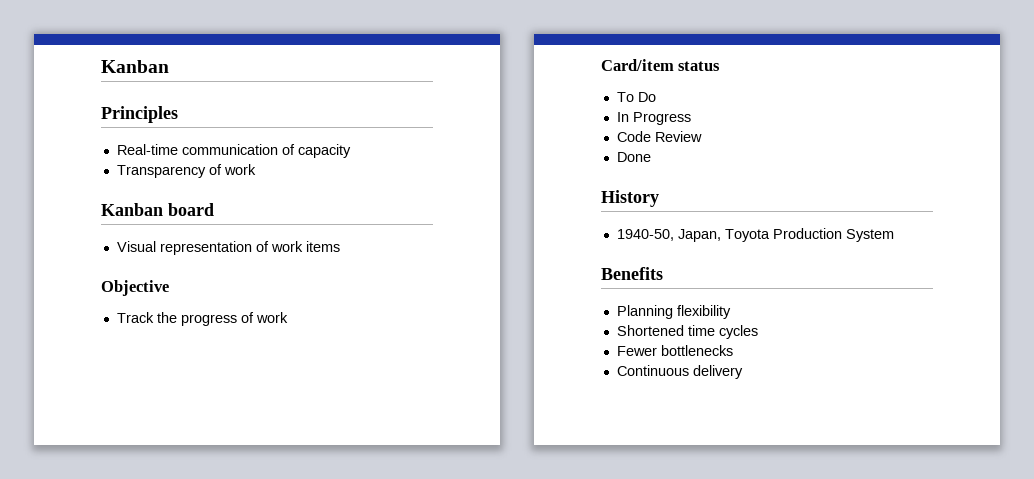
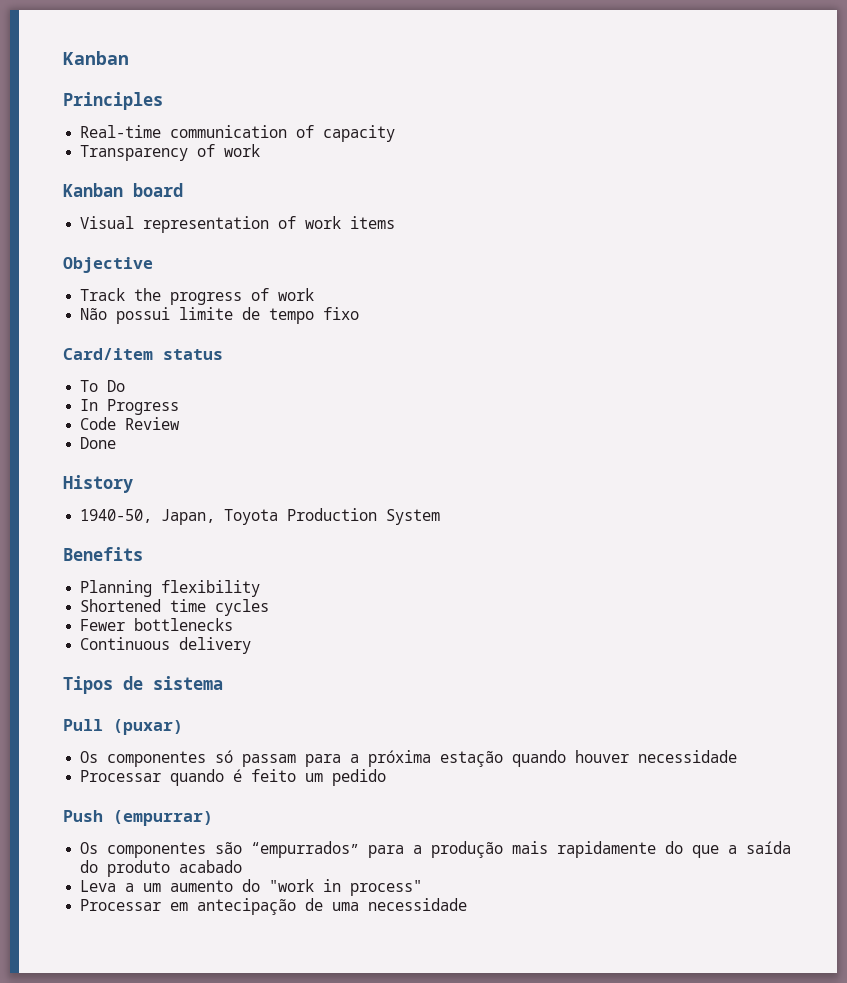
+ Não possui limite de tempo fixo
+ Tipos de sistema
+ Pull (puxar)
+ Os componentes só passam para a próxima estação quando houver necessidade
+ Processar quando é feito um pedido
+ Push (empurrar)
+ Os componentes são “empurrados” para a produção mais rapidamente do que a saída do produto acabado
+ Leva a um aumento do "work in process"
+ Processar em antecipação de uma necessidade

